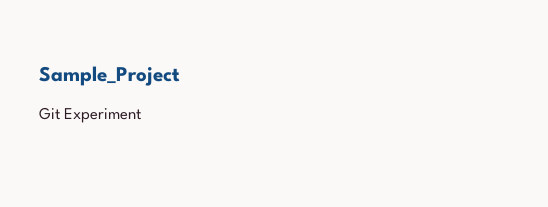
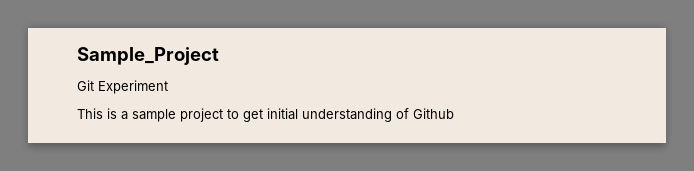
+ This is a sample project to get initial understanding of Github

